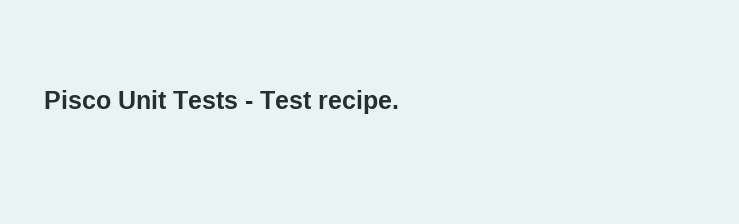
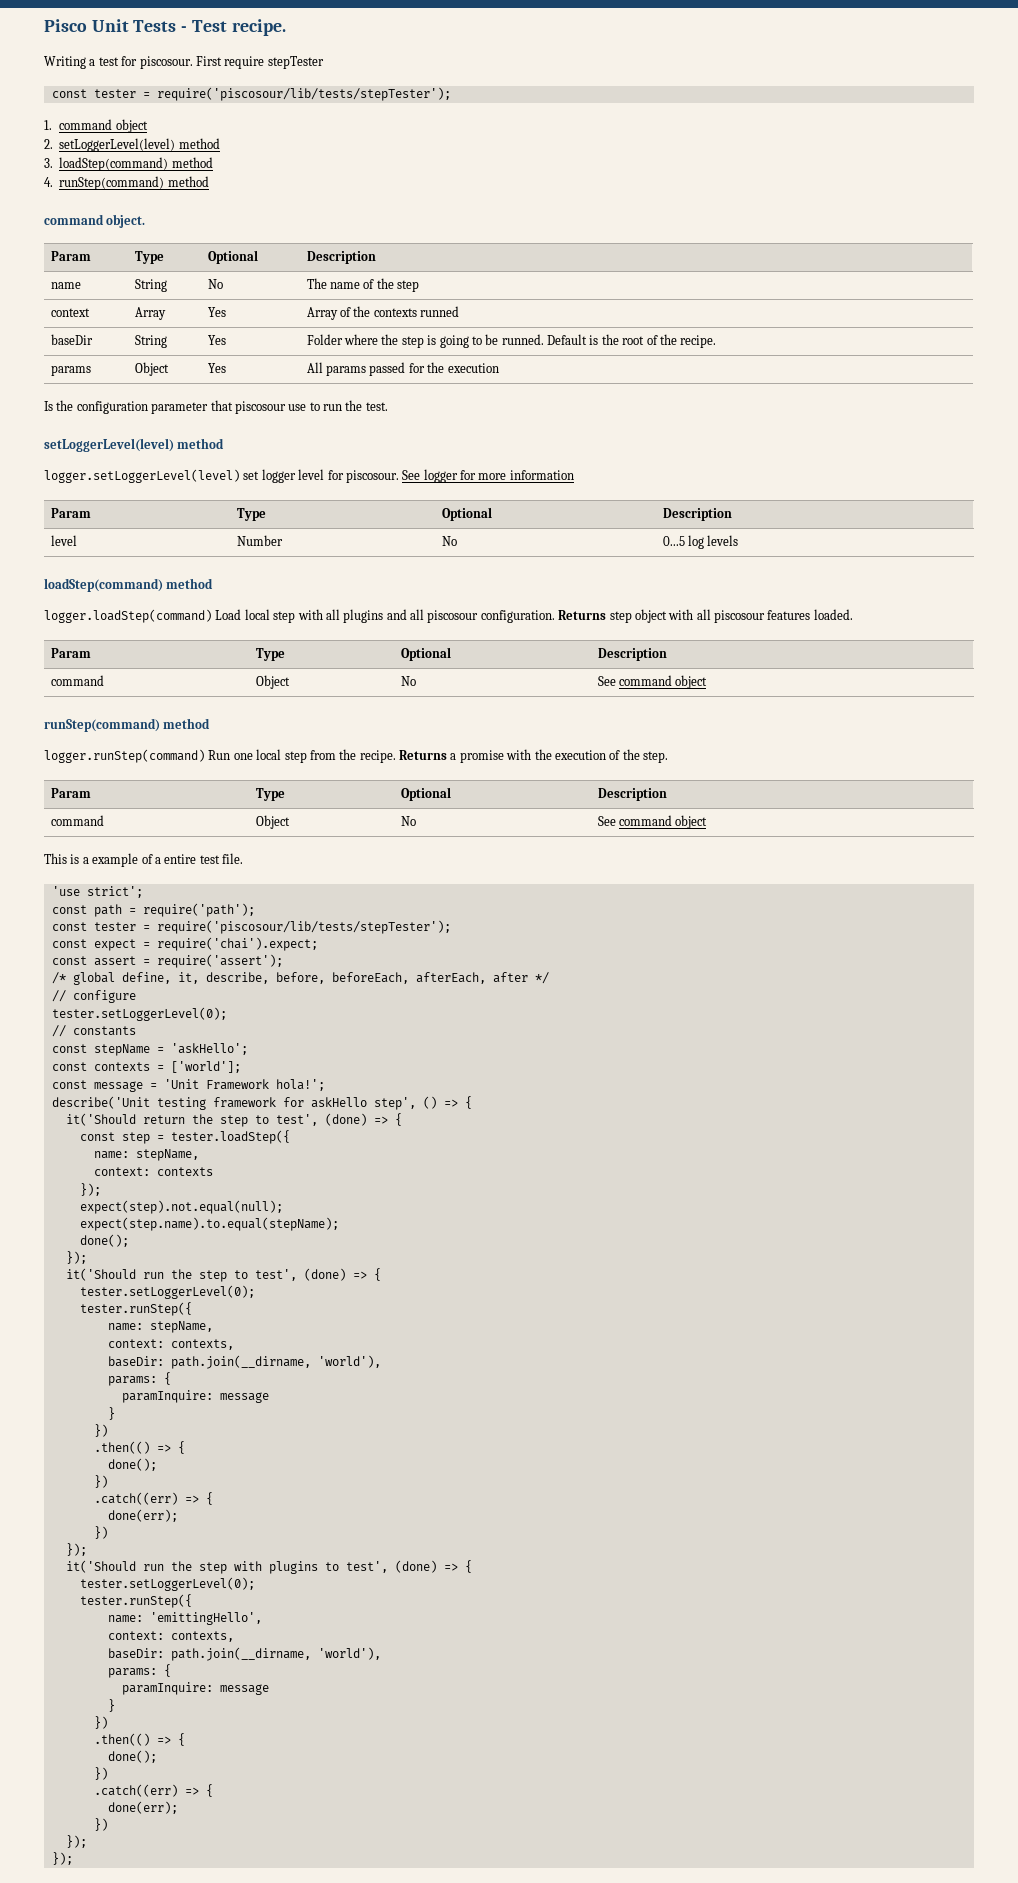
+ Writing a test for piscosour. First require stepTester
+ const tester = require('piscosour/lib/tests/stepTester');
+ 1. command object
+ 2. setLoggerLevel(level) method
+ 3. loadStep(command) method
+ 4. runStep(command) method
+ command object.
+ Param | Type | Optional | Description
+ name | String | No | The name of the step
+ context | Array | Yes | Array of the contexts runned
+ baseDir | String | Yes | Folder where the step is going to be runned. Default is the root of the recipe.
+ params | Object | Yes | All params passed for the execution
+ Is the configuration parameter that piscosour use to run the test.
+ setLoggerLevel(level) method
+ logger.setLoggerLevel(level) set logger level for piscosour. See logger for more information
+ Param | Type | Optional | Description
+ level | Number | No | 0...5 log levels
+ loadStep(command) method
+ logger.loadStep(command) Load local step with all plugins and all piscosour configuration. Returns step object with all piscosour features loaded.
+ Param | Type | Optional | Description
+ command | Object | No | See command object
+ runStep(command) method
+ logger.runStep(command) Run one local step from the recipe. Returns a promise with the execution of the step.
+ Param | Type | Optional | Description
+ command | Object | No | See command object
+ This is a example of a entire test file.
+ 'use strict';
+ const path = require('path');
+ const tester = require('piscosour/lib/tests/stepTester');
+ const expect = require('chai').expect;
+ const assert = require('assert');
+ /* global define, it, describe, before, beforeEach, afterEach, after */
+ // configure
+ tester.setLoggerLevel(0);
+ // constants
+ const stepName = 'askHello';
+ const contexts = ['world'];
+ const message = 'Unit Framework hola!';
+ describe('Unit testing framework for askHello step', () => {
+ it('Should return the step to test', (done) => {
+ const step = tester.loadStep({
+ name: stepName,
+ context: contexts
+ });
+ expect(step).not.equal(null);
+ expect(step.name).to.equal(stepName);
+ done();
+ });
+ it('Should run the step to test', (done) => {
+ tester.setLoggerLevel(0);
+ tester.runStep({
+ name: stepName,
+ context: contexts,
+ baseDir: path.join(__dirname, 'world'),
+ params: {
+ paramInquire: message
+ }
+ })
+ .then(() => {
+ done();
+ })
+ .catch((err) => {
+ done(err);
+ })
+ });
+ it('Should run the step with plugins to test', (done) => {
+ tester.setLoggerLevel(0);
+ tester.runStep({
+ name: 'emittingHello',
+ context: contexts,
+ baseDir: path.join(__dirname, 'world'),
+ params: {
+ paramInquire: message
+ }
+ })
+ .then(() => {
+ done();
+ })
+ .catch((err) => {
+ done(err);
+ })
+ });
+ });

